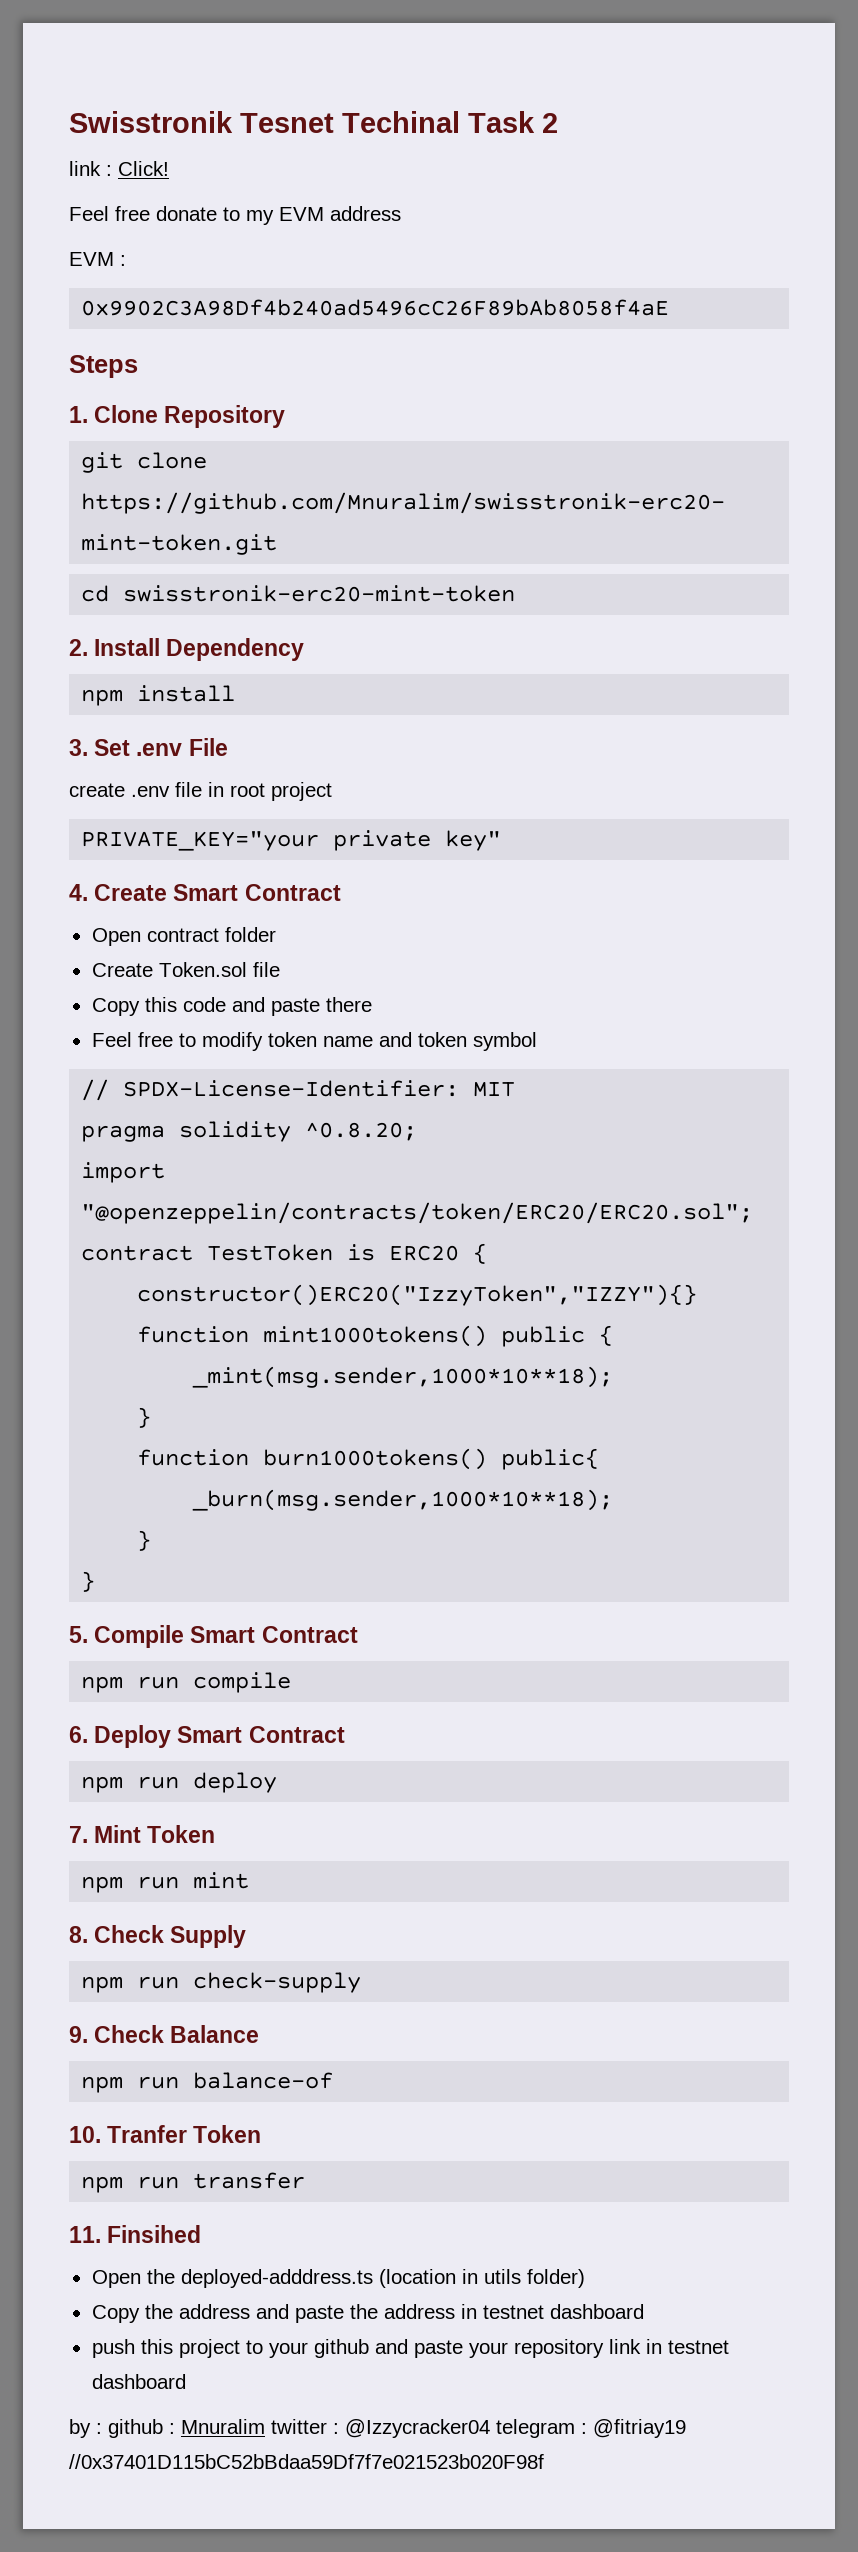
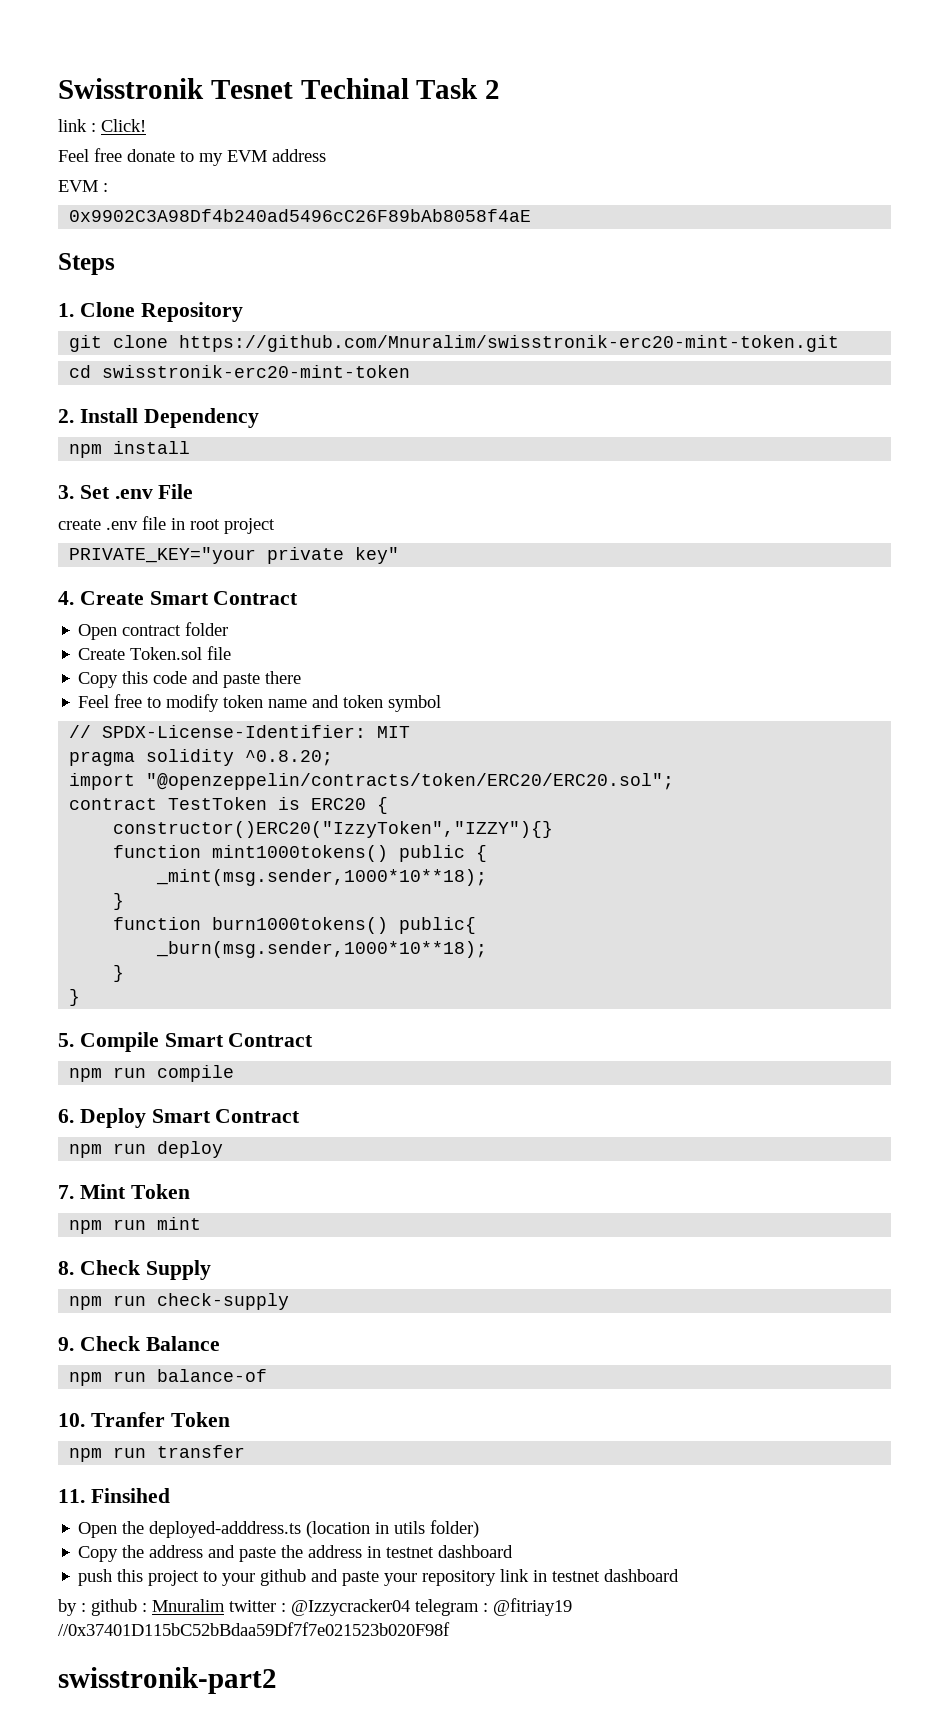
+ swisstronik-part2

